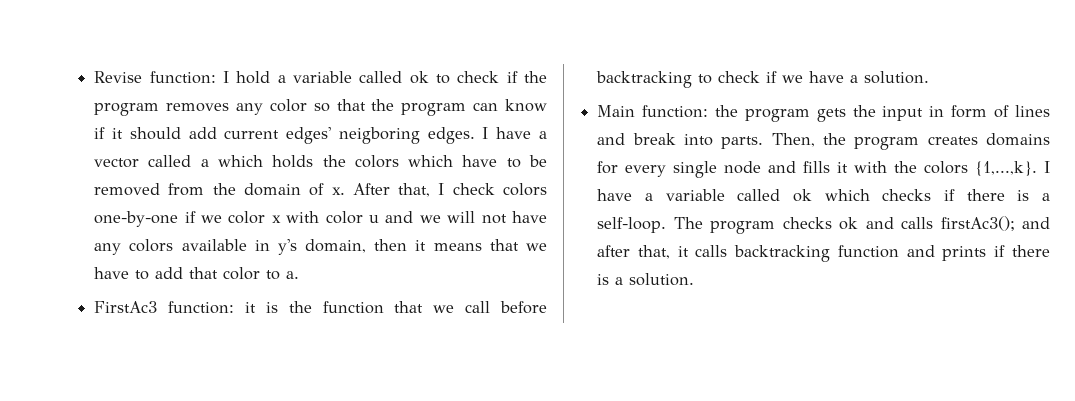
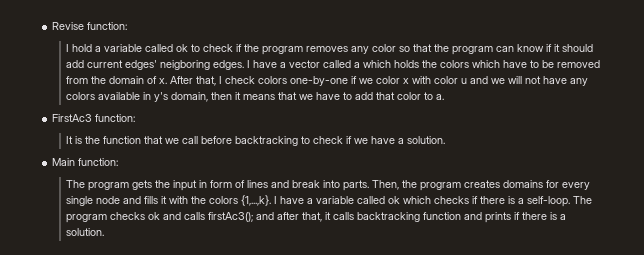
- Revise function: I hold a variable called ok to check if the program removes any color so that the program can know if it should add current edges' neigboring edges.
+ Revise function:
+ I hold a variable called ok to check if the program removes any color so that the program can know if it should add current edges' neigboring edges.
- FirstAc3 function: it is the function that we call before backtracking to check if we have a solution.
+ FirstAc3 function:
+ It is the function that we call before backtracking to check if we have a solution.
- Main function: the program gets the input in form of lines and break into parts.
+ Main function:
+ The program gets the input in form of lines and break into parts.

